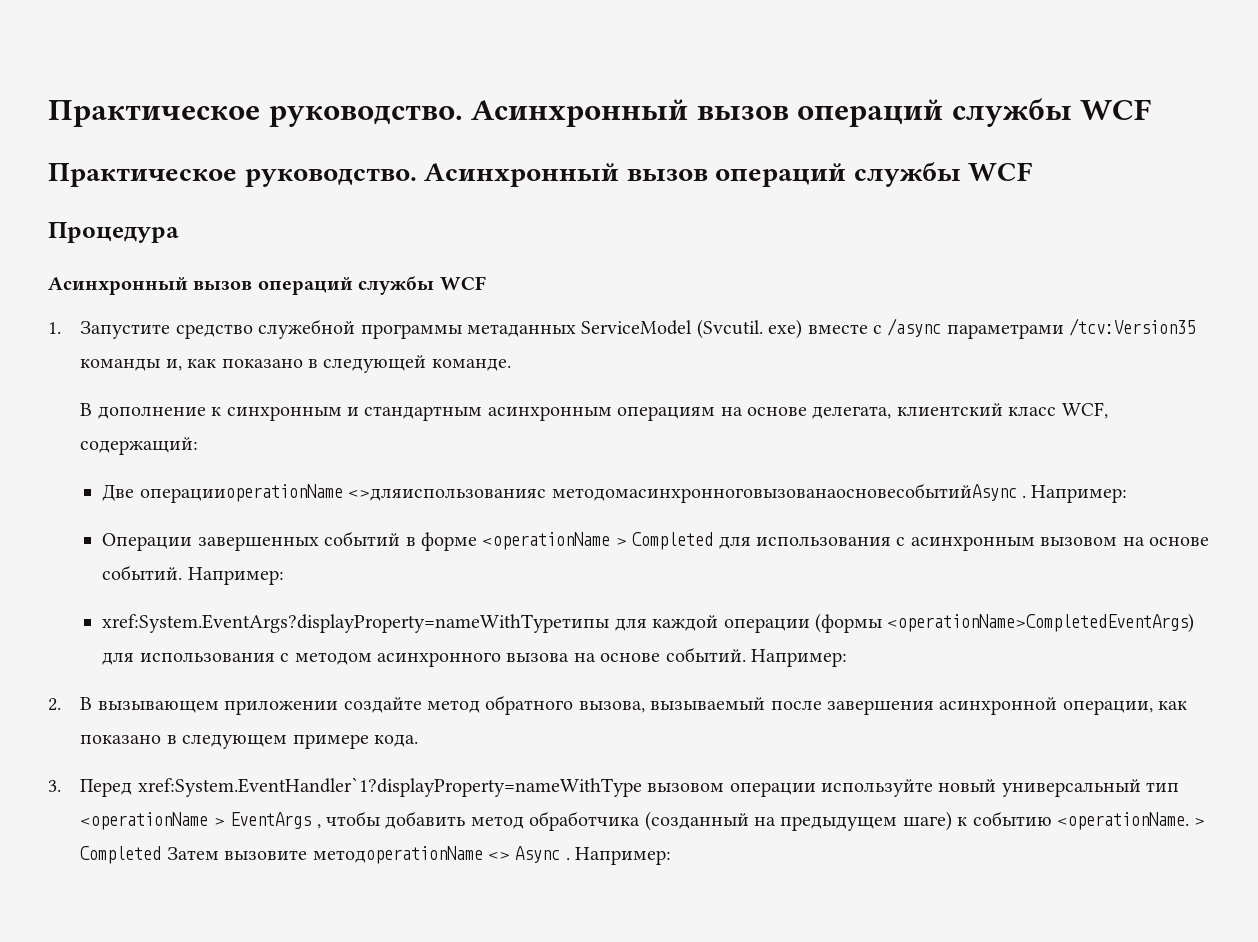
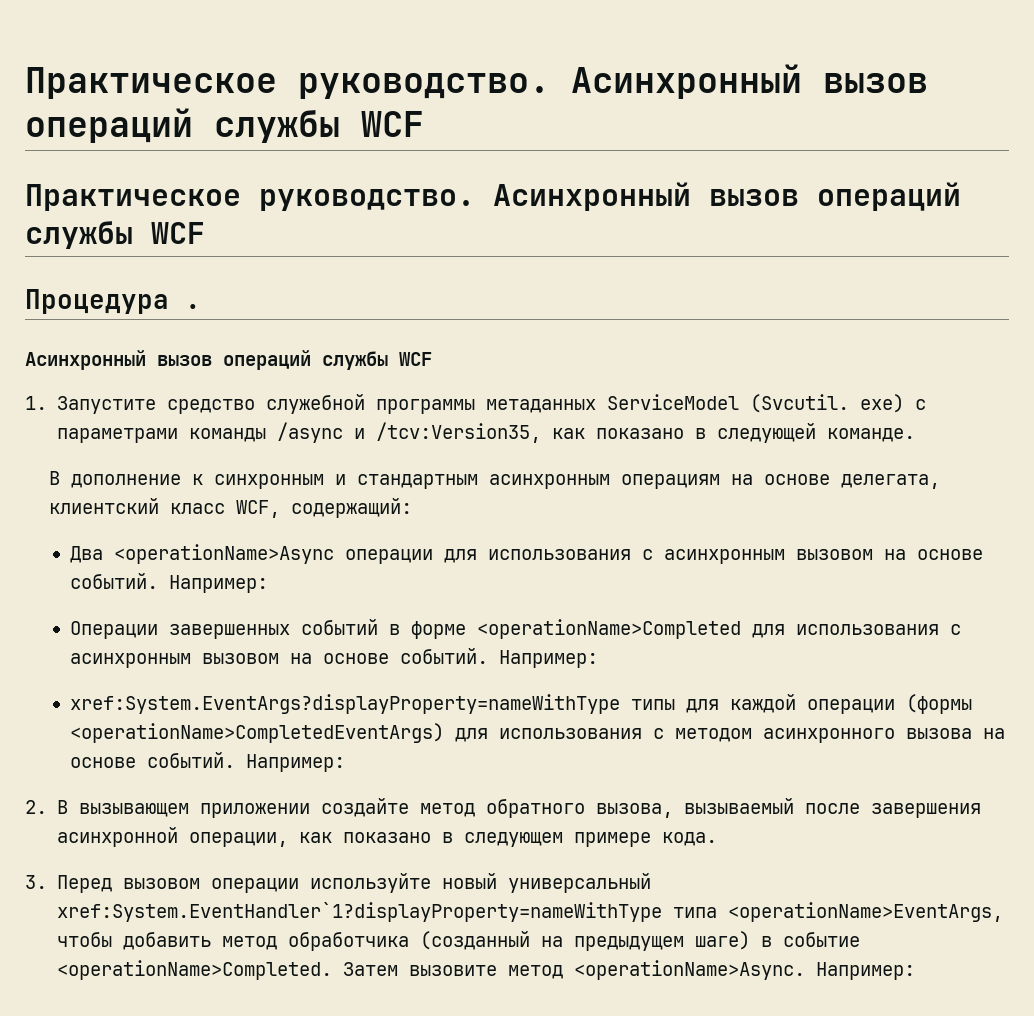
- Процедура
+ Процедура .
- 1. Запустите средство служебной программы метаданных ServiceModel (Svcutil. exe) вместе с /async параметрами /tcv:Version35 команды и, как показано в следующей команде.
+ 1. Запустите средство служебной программы метаданных ServiceModel (Svcutil. exe) с параметрами команды /async и /tcv:Version35, как показано в следующей команде.
- Две операцииoperationName <>дляиспользованияс методомасинхронноговызованаосновесобытийAsync . Например:
- Операции завершенных событий в форме <operationName > Completed для использования с асинхронным вызовом на основе событий. Например:
- xref:System.EventArgs?displayProperty=nameWithTypeтипы для каждой операции (формы <operationName>CompletedEventArgs) для использования с методом асинхронного вызова на основе событий.
+ Два <operationName>Async операции для использования с асинхронным вызовом на основе событий. Например:
+ Операции завершенных событий в форме <operationName>Completed для использования с асинхронным вызовом на основе событий. Например:
+ xref:System.EventArgs?displayProperty=nameWithType типы для каждой операции (формы <operationName>CompletedEventArgs) для использования с методом асинхронного вызова на основе событий.
- 3. Перед xref:System.EventHandler`1?displayProperty=nameWithType вызовом операции используйте новый универсальный тип <operationName > EventArgs , чтобы добавить метод обработчика (созданный на предыдущем шаге) к событию <operationName. > Completed Затем вызовите методoperationName <> Async .
+ 3. Перед вызовом операции используйте новый универсальный xref:System.EventHandler`1?displayProperty=nameWithType типа <operationName>EventArgs, чтобы добавить метод обработчика (созданный на предыдущем шаге) в событие <operationName>Completed. Затем вызовите метод <operationName>Async.

